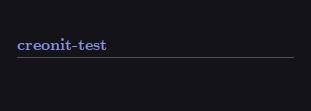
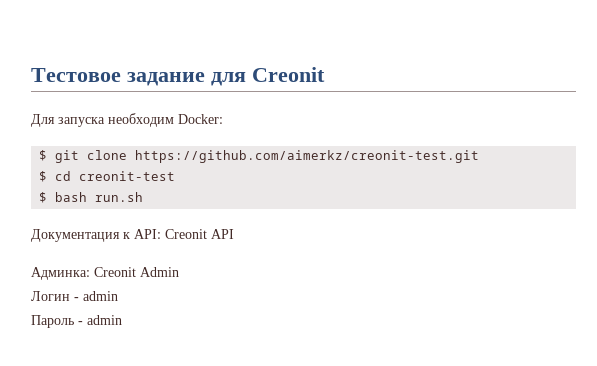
- creonit-test
+ Тестовое задание для Creonit
+ Для запуска необходим Docker:
+ $ git clone https://github.com/aimerkz/creonit-test.git
+ $ cd creonit-test
+ $ bash run.sh
+ Документация к API: Creonit API
+ Админка: Creonit Admin
+ Логин - admin
+ Пароль - admin

